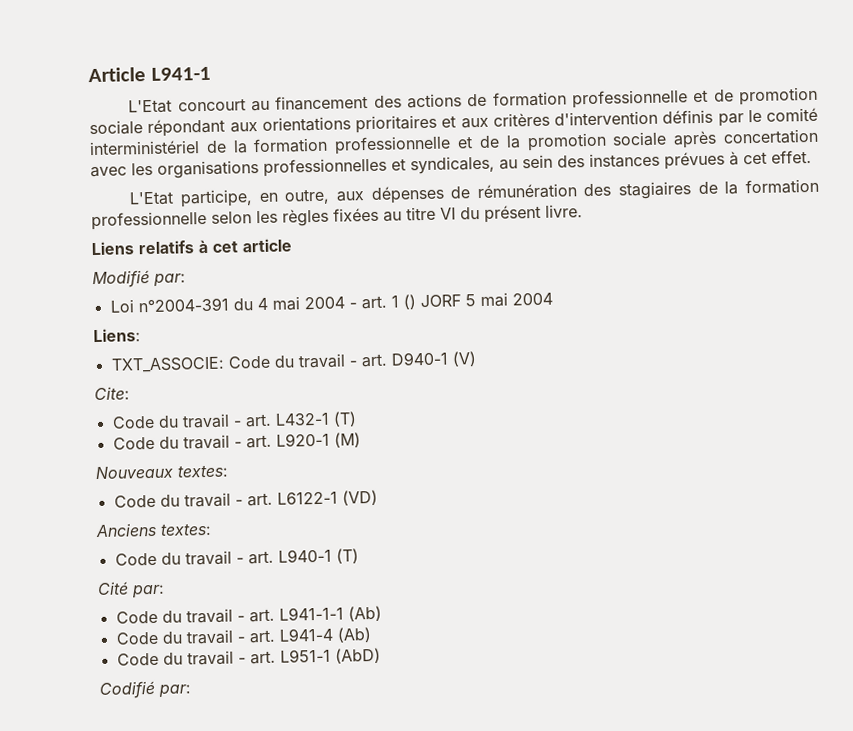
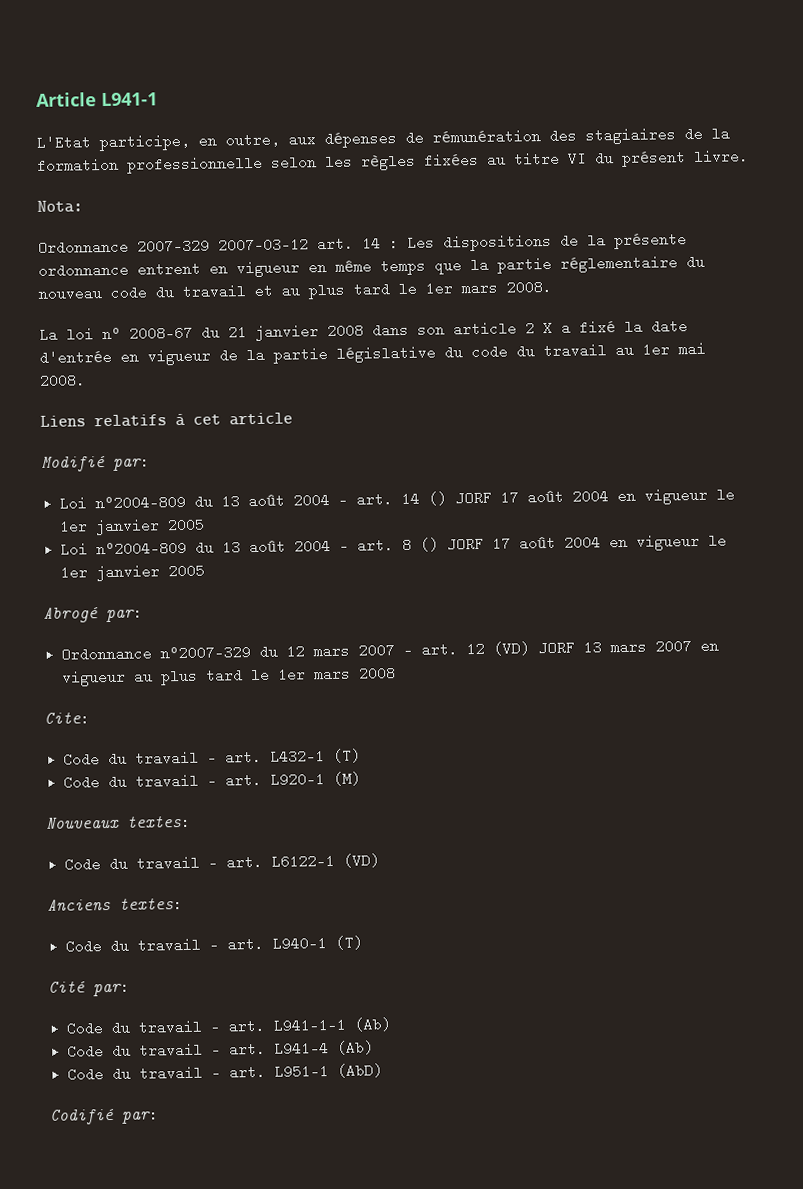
- L'Etat concourt au financement des actions de formation professionnelle et de promotion sociale répondant aux orientations prioritaires et aux critères d'intervention définis par le comité interministériel de la formation professionnelle et de la promotion sociale après concertation avec les organisations professionnelles et syndicales, au sein des instances prévues à cet effet.
+ Nota:
+ Ordonnance 2007-329 2007-03-12 art. 14 : Les dispositions de la présente ordonnance entrent en vigueur en même temps que la partie réglementaire du nouveau code du travail et au plus tard le 1er mars 2008.
+ La loi n° 2008-67 du 21 janvier 2008 dans son article 2 X a fixé la date d'entrée en vigueur de la partie législative du code du travail au 1er mai 2008.
- Loi n°2004-391 du 4 mai 2004 - art. 1 () JORF 5 mai 2004
- Liens:
- TXT_ASSOCIE: Code du travail - art. D940-1 (V)
+ Loi n°2004-809 du 13 août 2004 - art. 14 () JORF 17 août 2004 en vigueur le 1er janvier 2005
+ Loi n°2004-809 du 13 août 2004 - art. 8 () JORF 17 août 2004 en vigueur le 1er janvier 2005
+ Abrogé par:
+ Ordonnance n°2007-329 du 12 mars 2007 - art. 12 (VD) JORF 13 mars 2007 en vigueur au plus tard le 1er mars 2008

